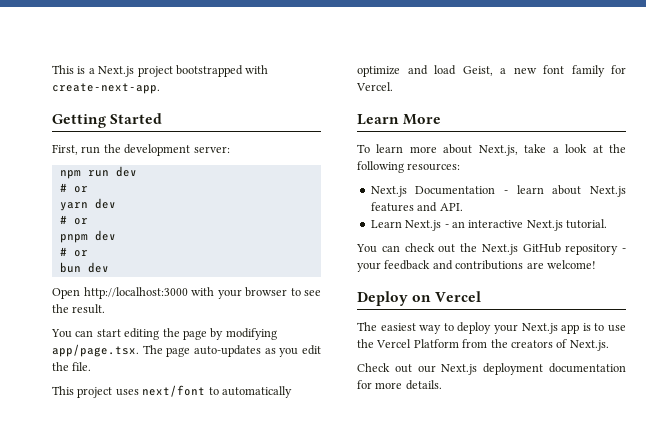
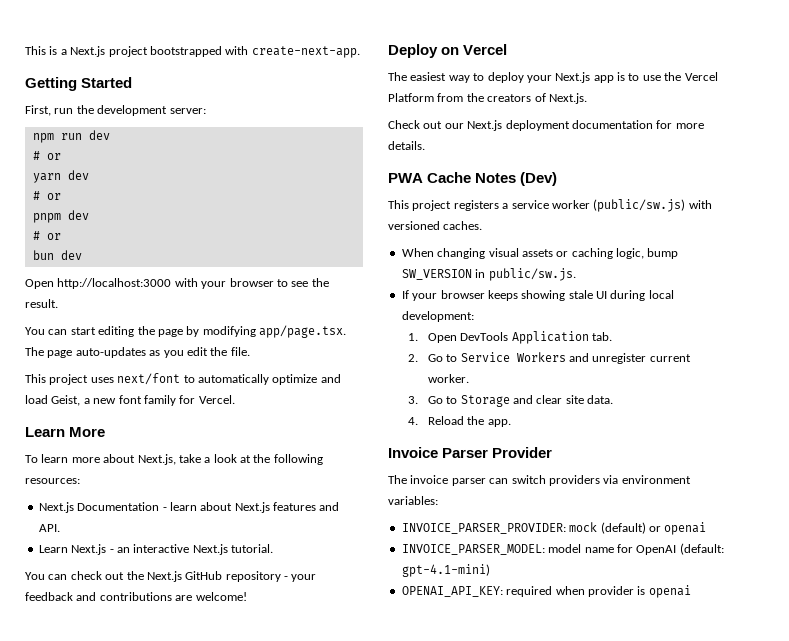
+ PWA Cache Notes (Dev)
+ This project registers a service worker (public/sw.js) with versioned caches.
+ When changing visual assets or caching logic, bump SW_VERSION in public/sw.js.
+ If your browser keeps showing stale UI during local development:
+ 1. Open DevTools Application tab.
+ 2. Go to Service Workers and unregister current worker.
+ 3. Go to Storage and clear site data.
+ 4. Reload the app.
+ Invoice Parser Provider
+ The invoice parser can switch providers via environment variables:
+ INVOICE_PARSER_PROVIDER: mock (default) or openai
+ INVOICE_PARSER_MODEL: model name for OpenAI (default: gpt-4.1-mini)
+ OPENAI_API_KEY: required when provider is openai

